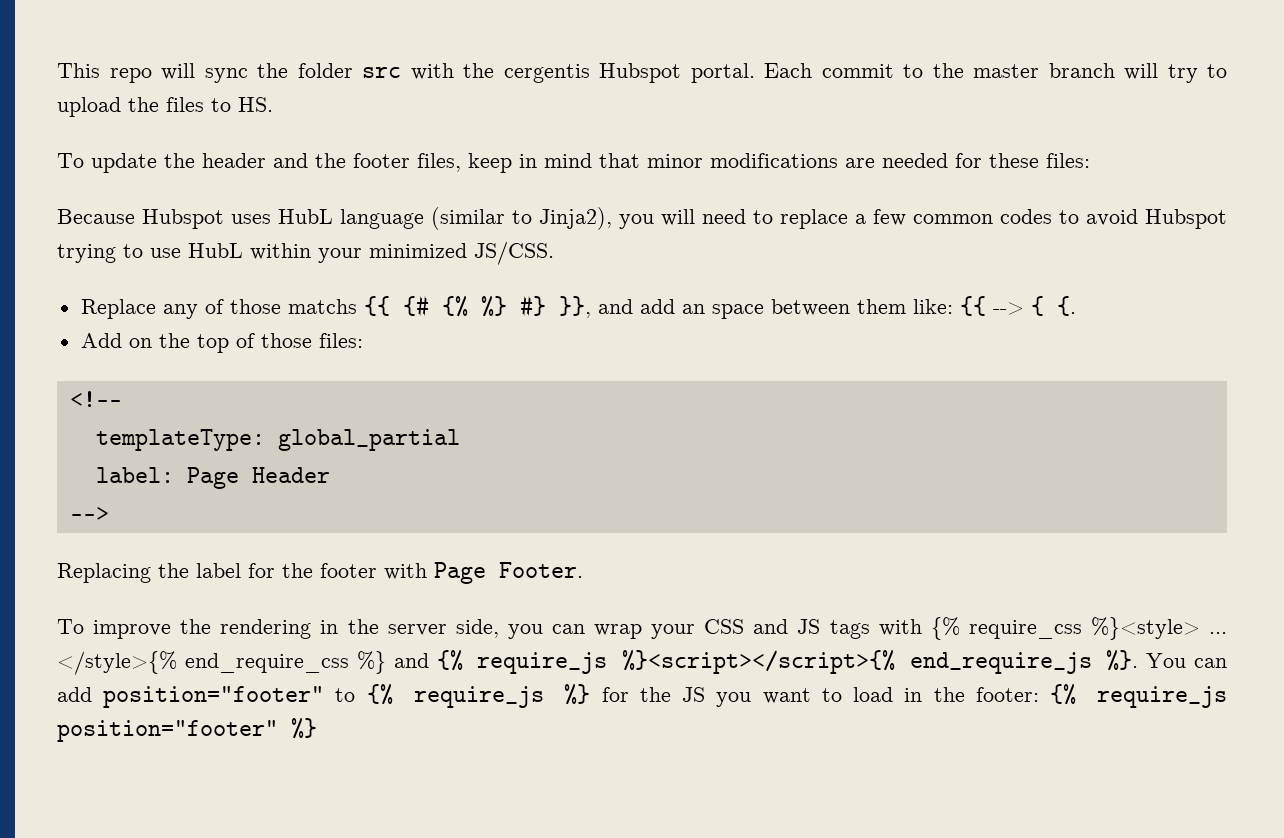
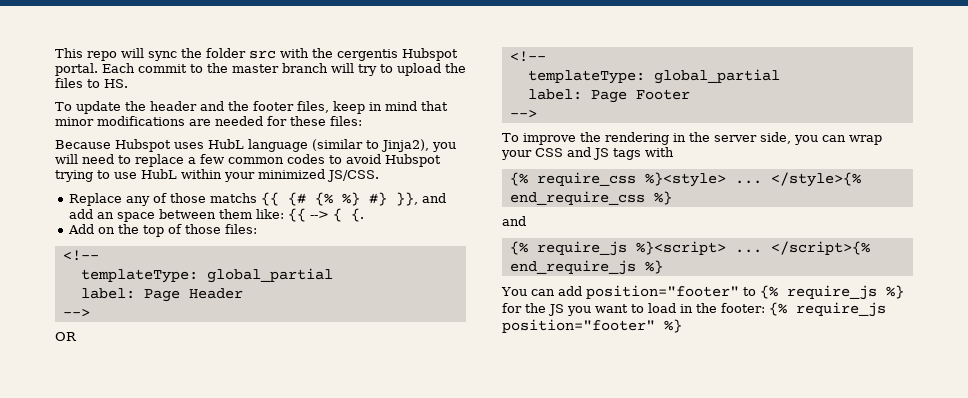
- Replacing the label for the footer with Page Footer.
+ OR
+ <!--
+ templateType: global_partial
+ label: Page Footer
+ -->
- To improve the rendering in the server side, you can wrap your CSS and JS tags with {% require_css %}<style> ...
+ To improve the rendering in the server side, you can wrap your CSS and JS tags with
+ {% require_css %}<style> ...
- </style>{% end_require_css %} and {% require_js %}<script></script>{% end_require_js %}. You can add position="footer" to {% require_js %} for the JS you want to load in the footer: {% require_js position="footer" %}
+ </style>{% end_require_css %}
+ and
+ {% require_js %}<script> ... </script>{% end_require_js %}
+ You can add position="footer" to {% require_js %} for the JS you want to load in the footer: {% require_js position="footer" %}

